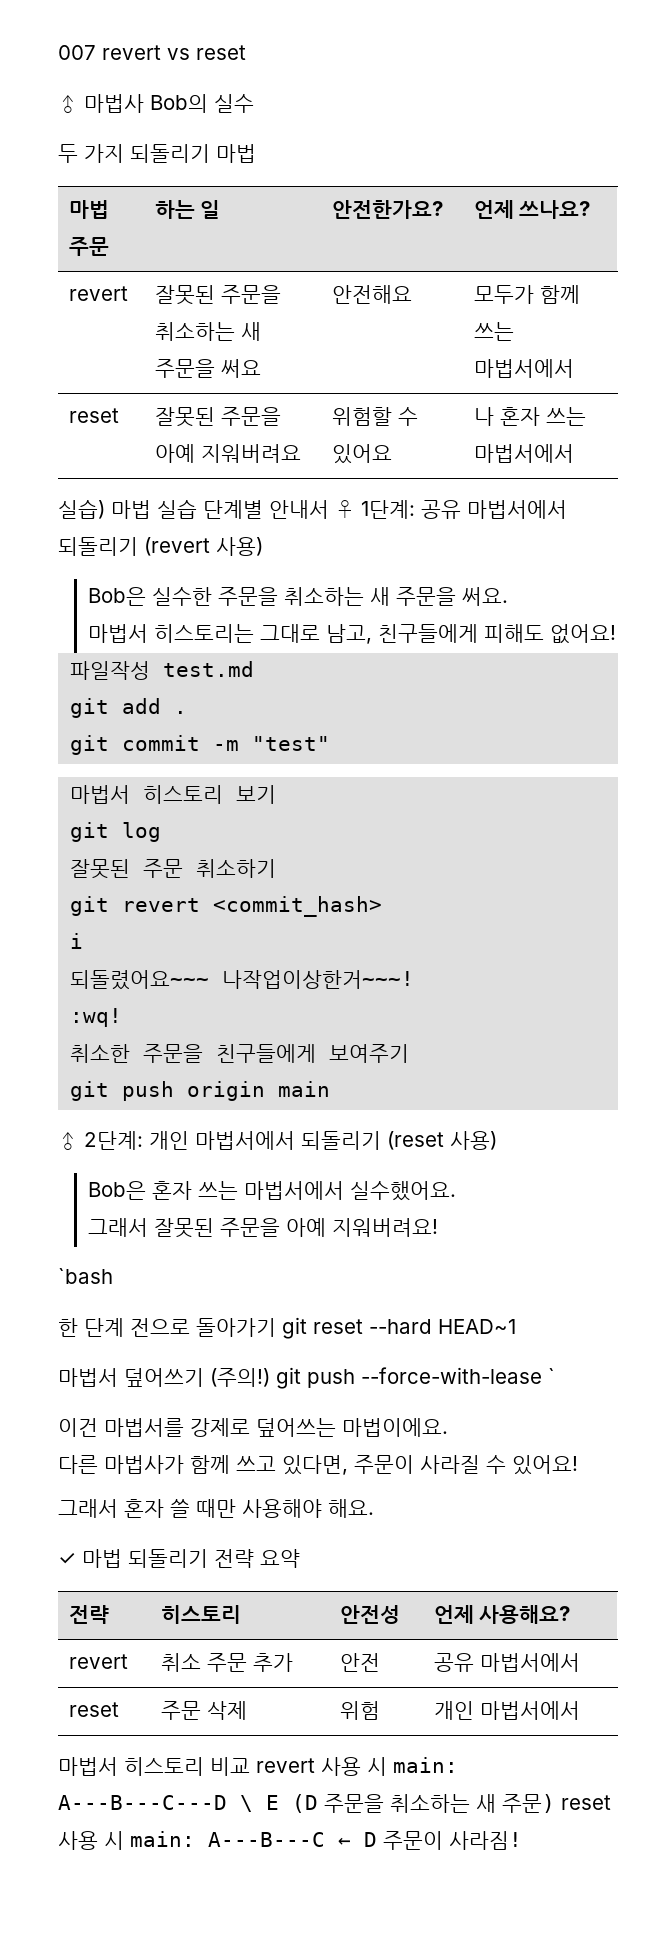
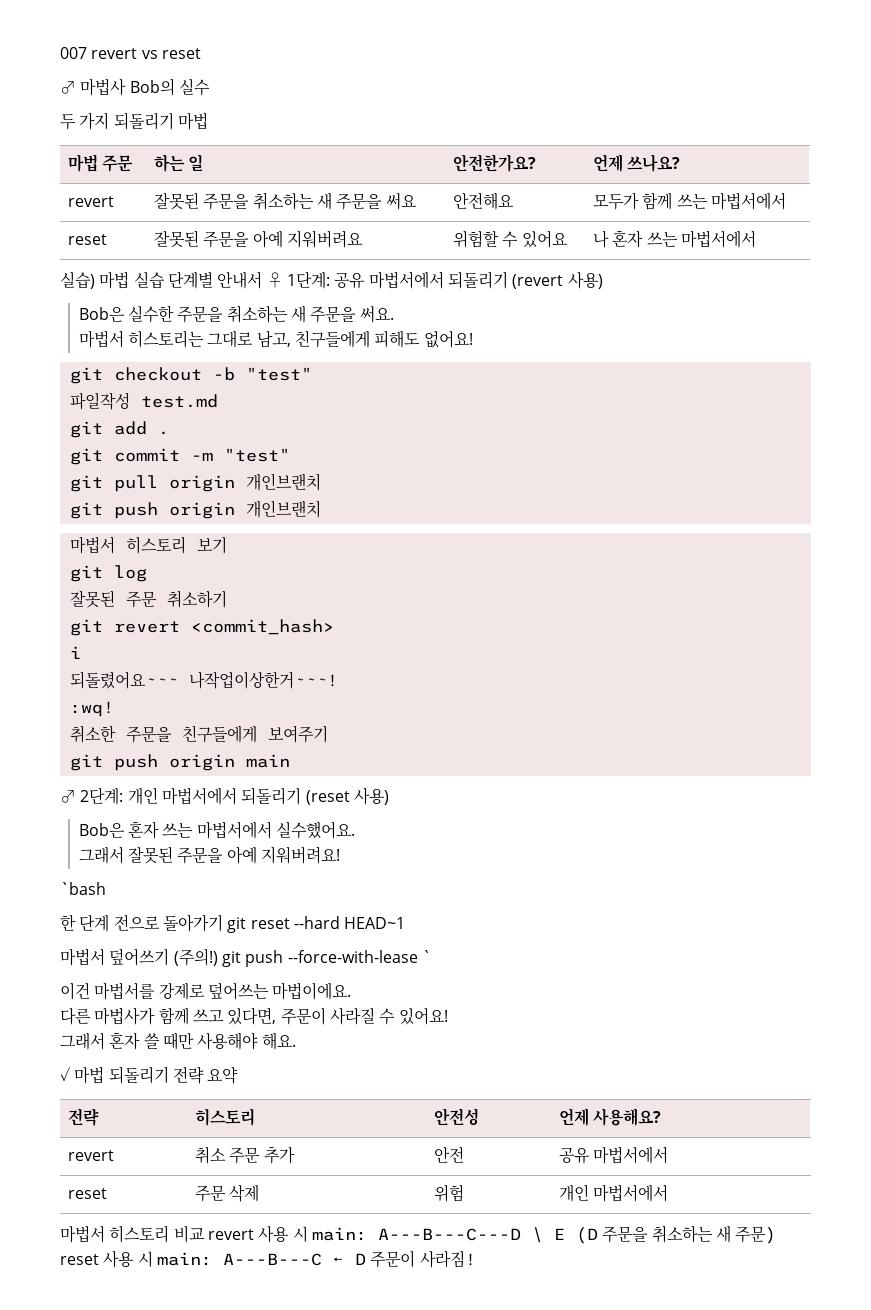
+ git checkout -b "test"
+ git pull origin 개인브랜치
+ git push origin 개인브랜치

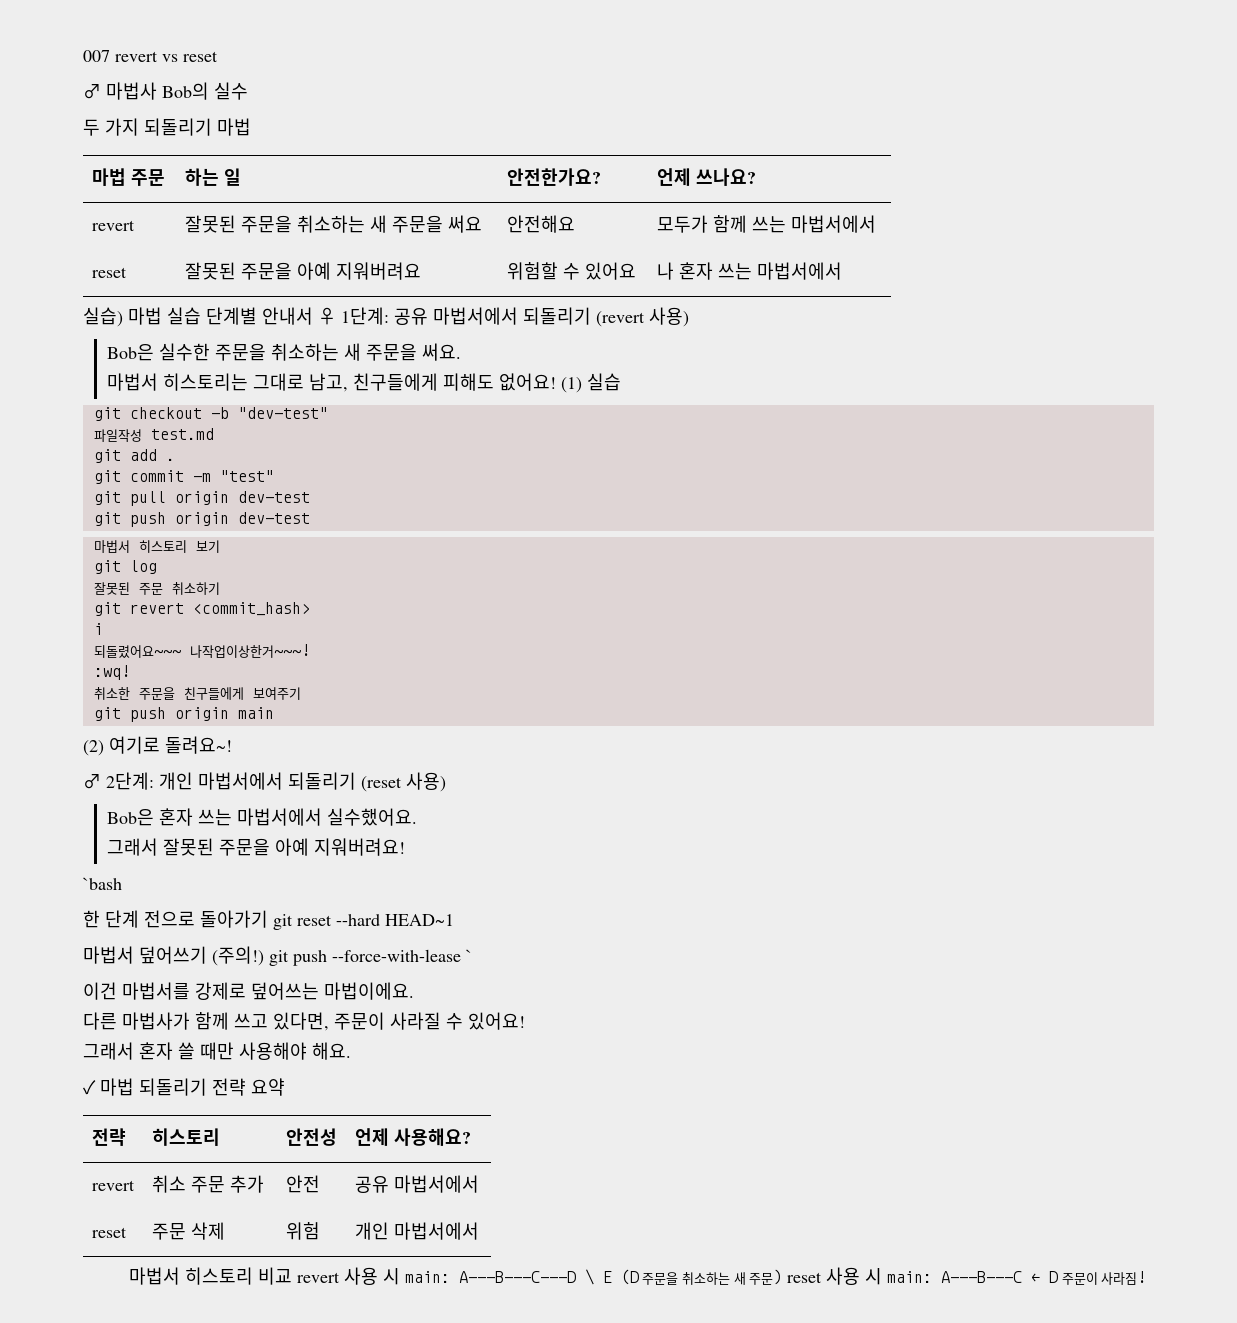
+ (1) 실습
- git checkout -b "test"
+ git checkout -b "dev-test"
- git pull origin 개인브랜치
- git push origin 개인브랜치
+ git pull origin dev-test
+ git push origin dev-test
+ (2) 여기로 돌려요~!

